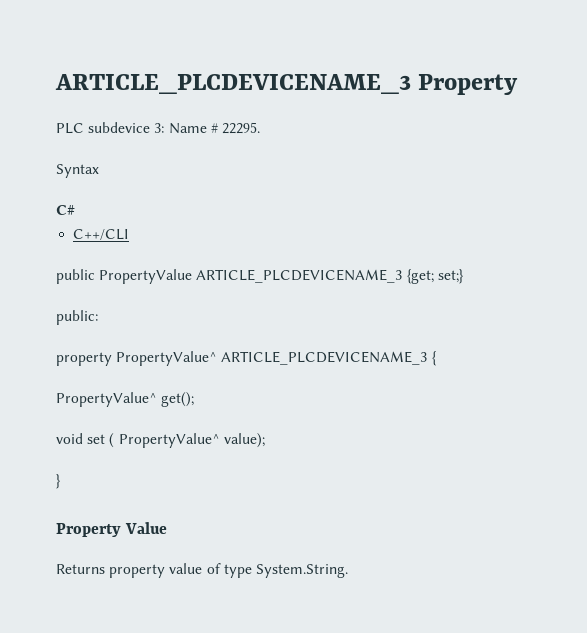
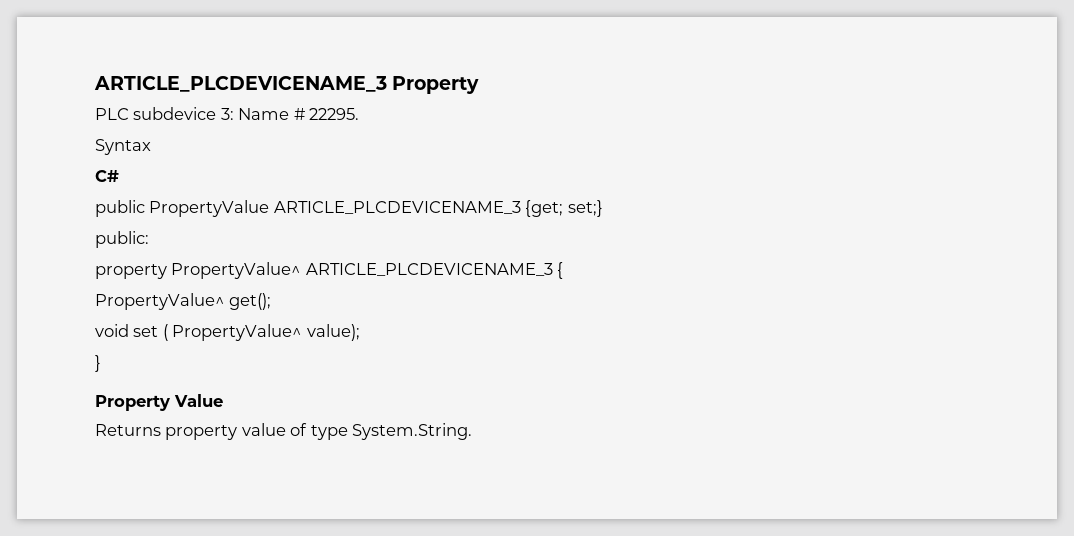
- C++/CLI

